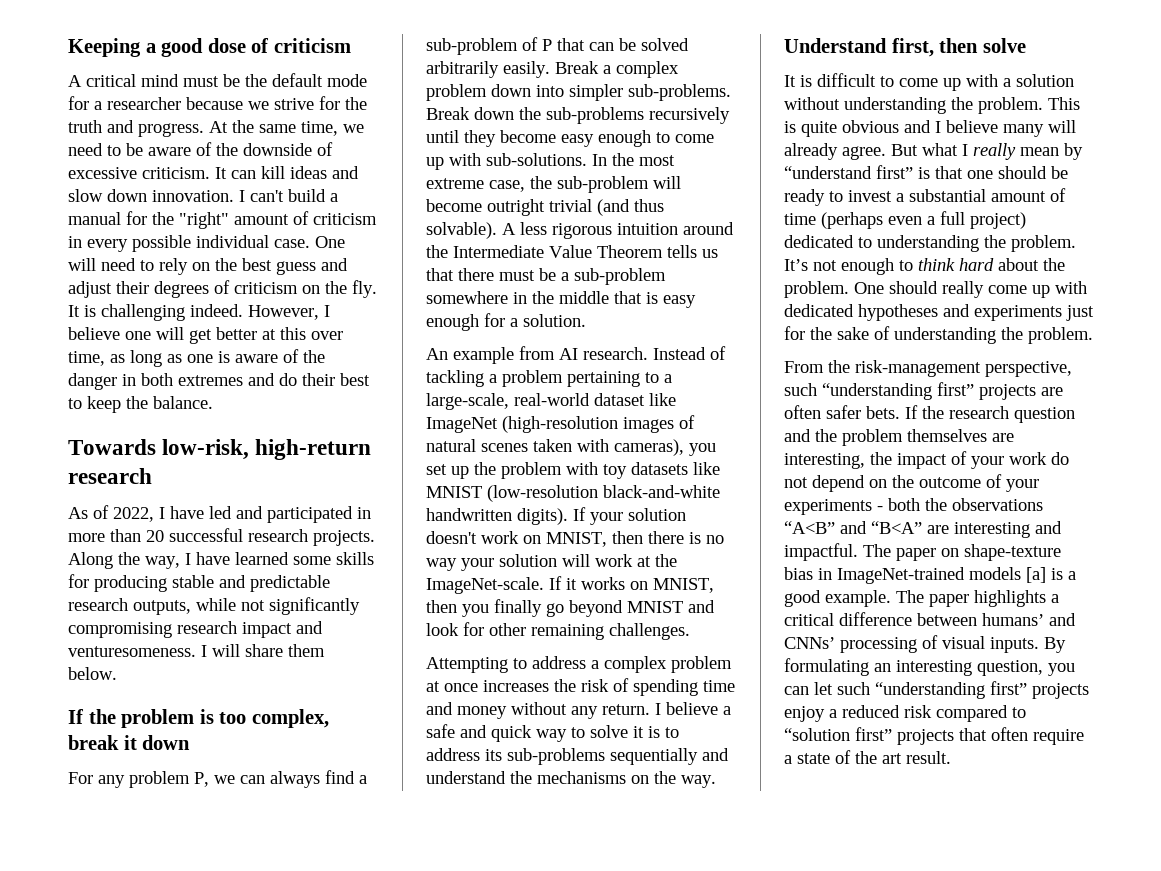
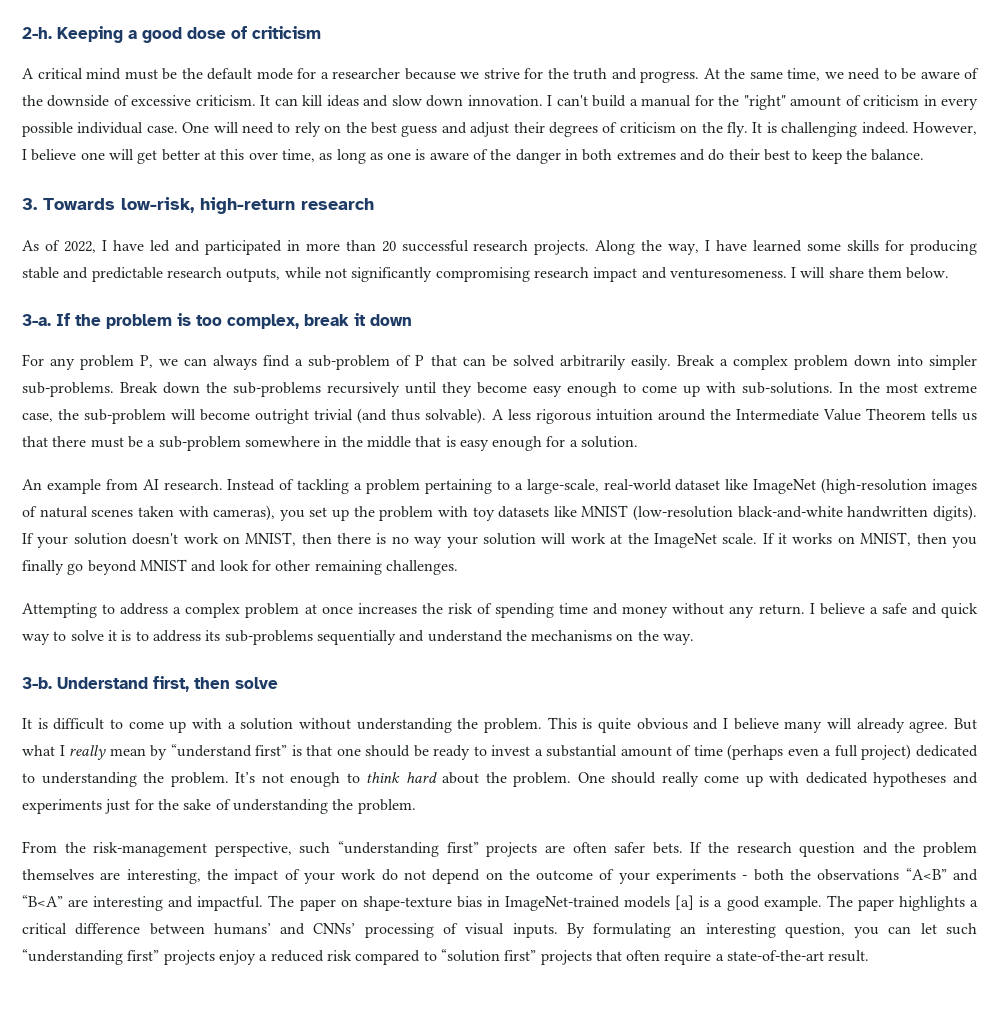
+ 2-h.
- Towards low-risk, high-return research
+ 3. Towards low-risk, high-return research
+ 3-a.
- If your solution doesn't work on MNIST, then there is no way your solution will work at the ImageNet-scale.
+ If your solution doesn't work on MNIST, then there is no way your solution will work at the ImageNet scale.
+ 3-b.
- By formulating an interesting question, you can let such “understanding first” projects enjoy a reduced risk compared to “solution first” projects that often require a state of the art result.
+ By formulating an interesting question, you can let such “understanding first” projects enjoy a reduced risk compared to “solution first” projects that often require a state-of-the-art result.

